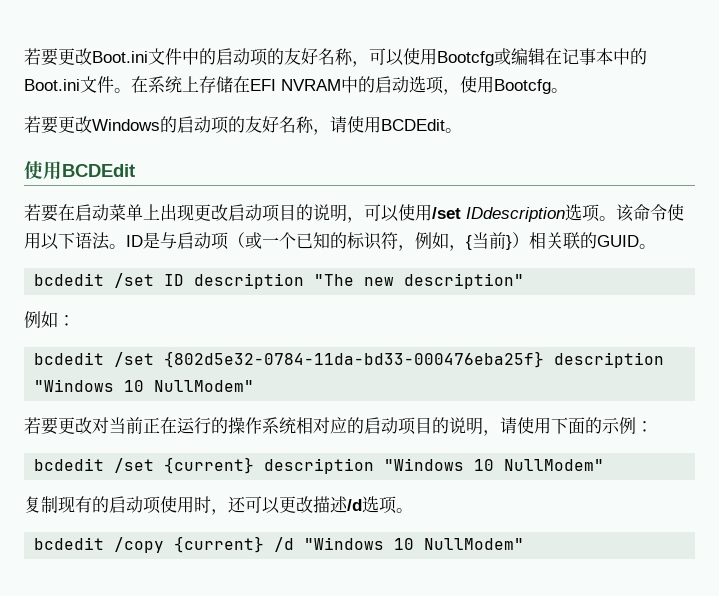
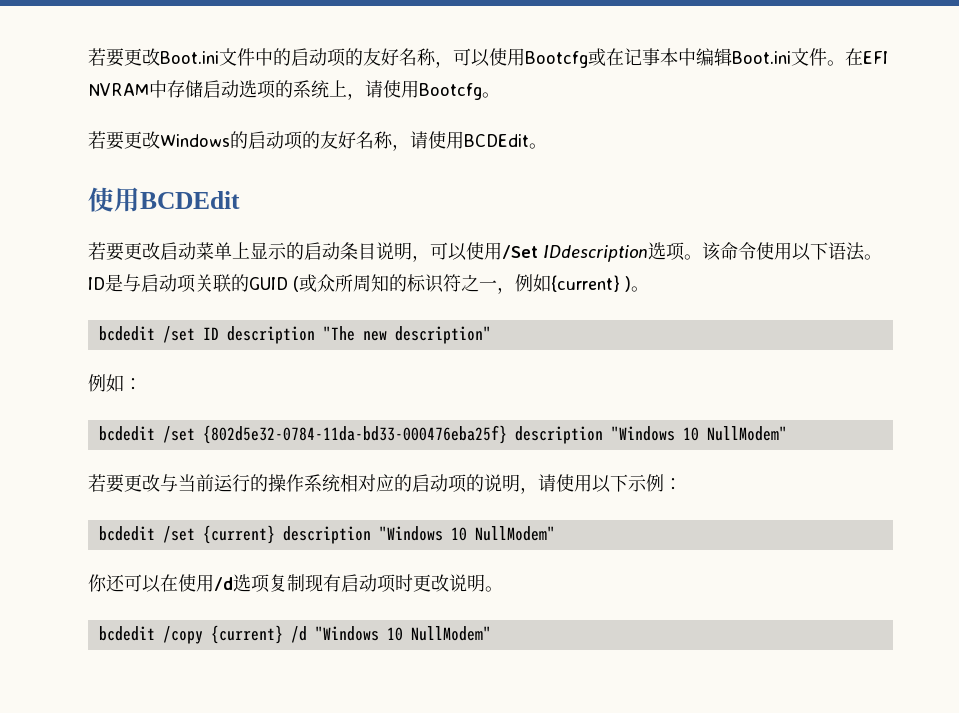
- 若要更改Boot.ini文件中的启动项的友好名称，可以使用Bootcfg或编辑在记事本中的Boot.ini文件。
+ 若要更改Boot.ini文件中的启动项的友好名称，可以使用Bootcfg或在记事本中编辑Boot.ini文件。
- 在系统上存储在EFI NVRAM中的启动选项，使用Bootcfg。
+ 在EFI NVRAM中存储启动选项的系统上，请使用Bootcfg。
- 若要在启动菜单上出现更改启动项目的说明，可以使用/set IDdescription选项。
+ 若要更改启动菜单上显示的启动条目说明，可以使用/Set IDdescription选项。
- ID是与启动项（或一个已知的标识符，例如，{当前}）相关联的GUID。
+ ID是与启动项关联的GUID (或众所周知的标识符之一，例如{current} )。
- 若要更改对当前正在运行的操作系统相对应的启动项目的说明，请使用下面的示例：
+ 若要更改与当前运行的操作系统相对应的启动项的说明，请使用以下示例：
- 复制现有的启动项使用时，还可以更改描述/d选项。
+ 你还可以在使用/d选项复制现有启动项时更改说明。

